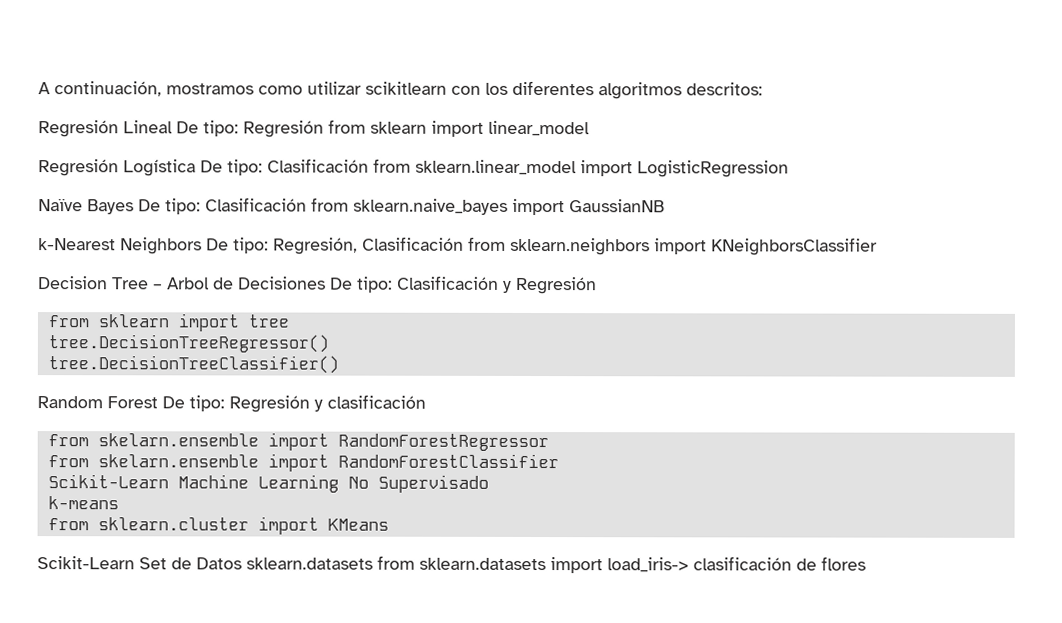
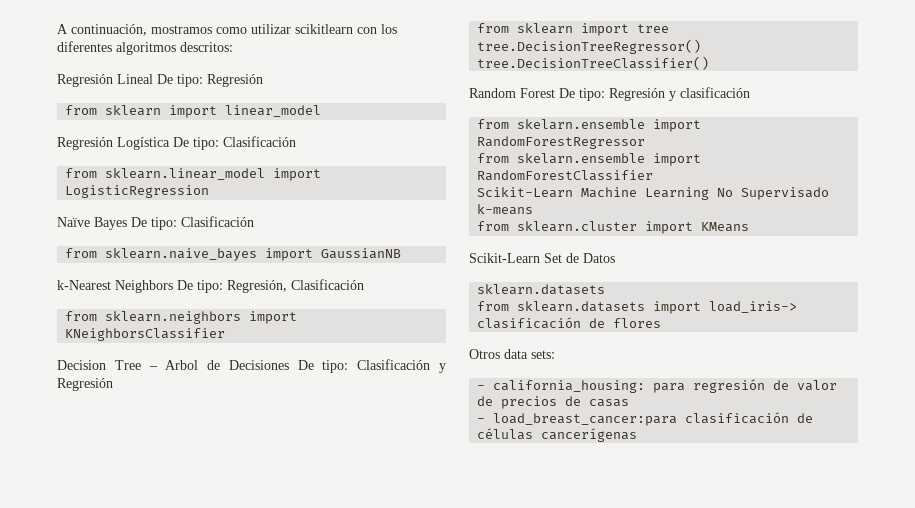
- Regresión Lineal De tipo: Regresión from sklearn import linear_model
+ Regresión Lineal De tipo: Regresión
+ from sklearn import linear_model
- Regresión Logística De tipo: Clasificación from sklearn.linear_model import LogisticRegression
+ Regresión Logística De tipo: Clasificación
+ from sklearn.linear_model import LogisticRegression
- Naïve Bayes De tipo: Clasificación from sklearn.naive_bayes import GaussianNB
+ Naïve Bayes De tipo: Clasificación
+ from sklearn.naive_bayes import GaussianNB
- k-Nearest Neighbors De tipo: Regresión, Clasificación from sklearn.neighbors import KNeighborsClassifier
+ k-Nearest Neighbors De tipo: Regresión, Clasificación
+ from sklearn.neighbors import KNeighborsClassifier
- Scikit-Learn Set de Datos sklearn.datasets from sklearn.datasets import load_iris-> clasificación de flores
+ Scikit-Learn Set de Datos
+ sklearn.datasets
+ from sklearn.datasets import load_iris-> clasificación de flores
+ Otros data sets:
+ - california_housing: para regresión de valor de precios de casas
+ - load_breast_cancer:para clasificación de células cancerígenas

